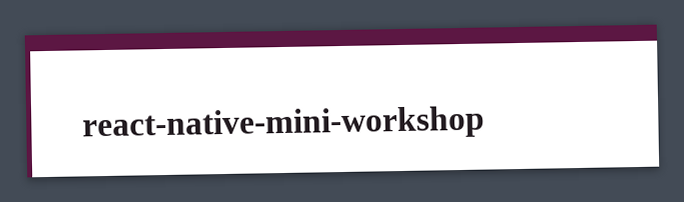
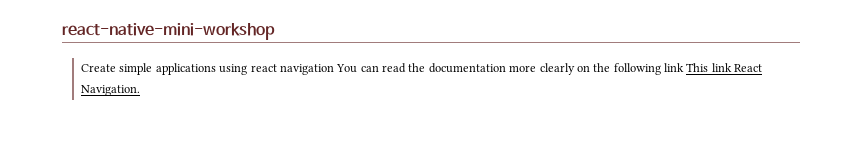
+ Create simple applications using react navigation You can read the documentation more clearly on the following link This link React Navigation.

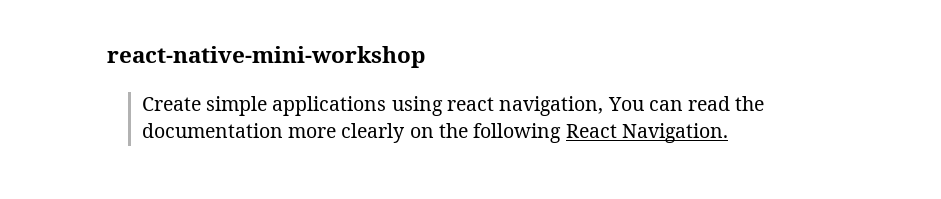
- Create simple applications using react navigation You can read the documentation more clearly on the following link This link React Navigation.
+ Create simple applications using react navigation, You can read the documentation more clearly on the following React Navigation.

